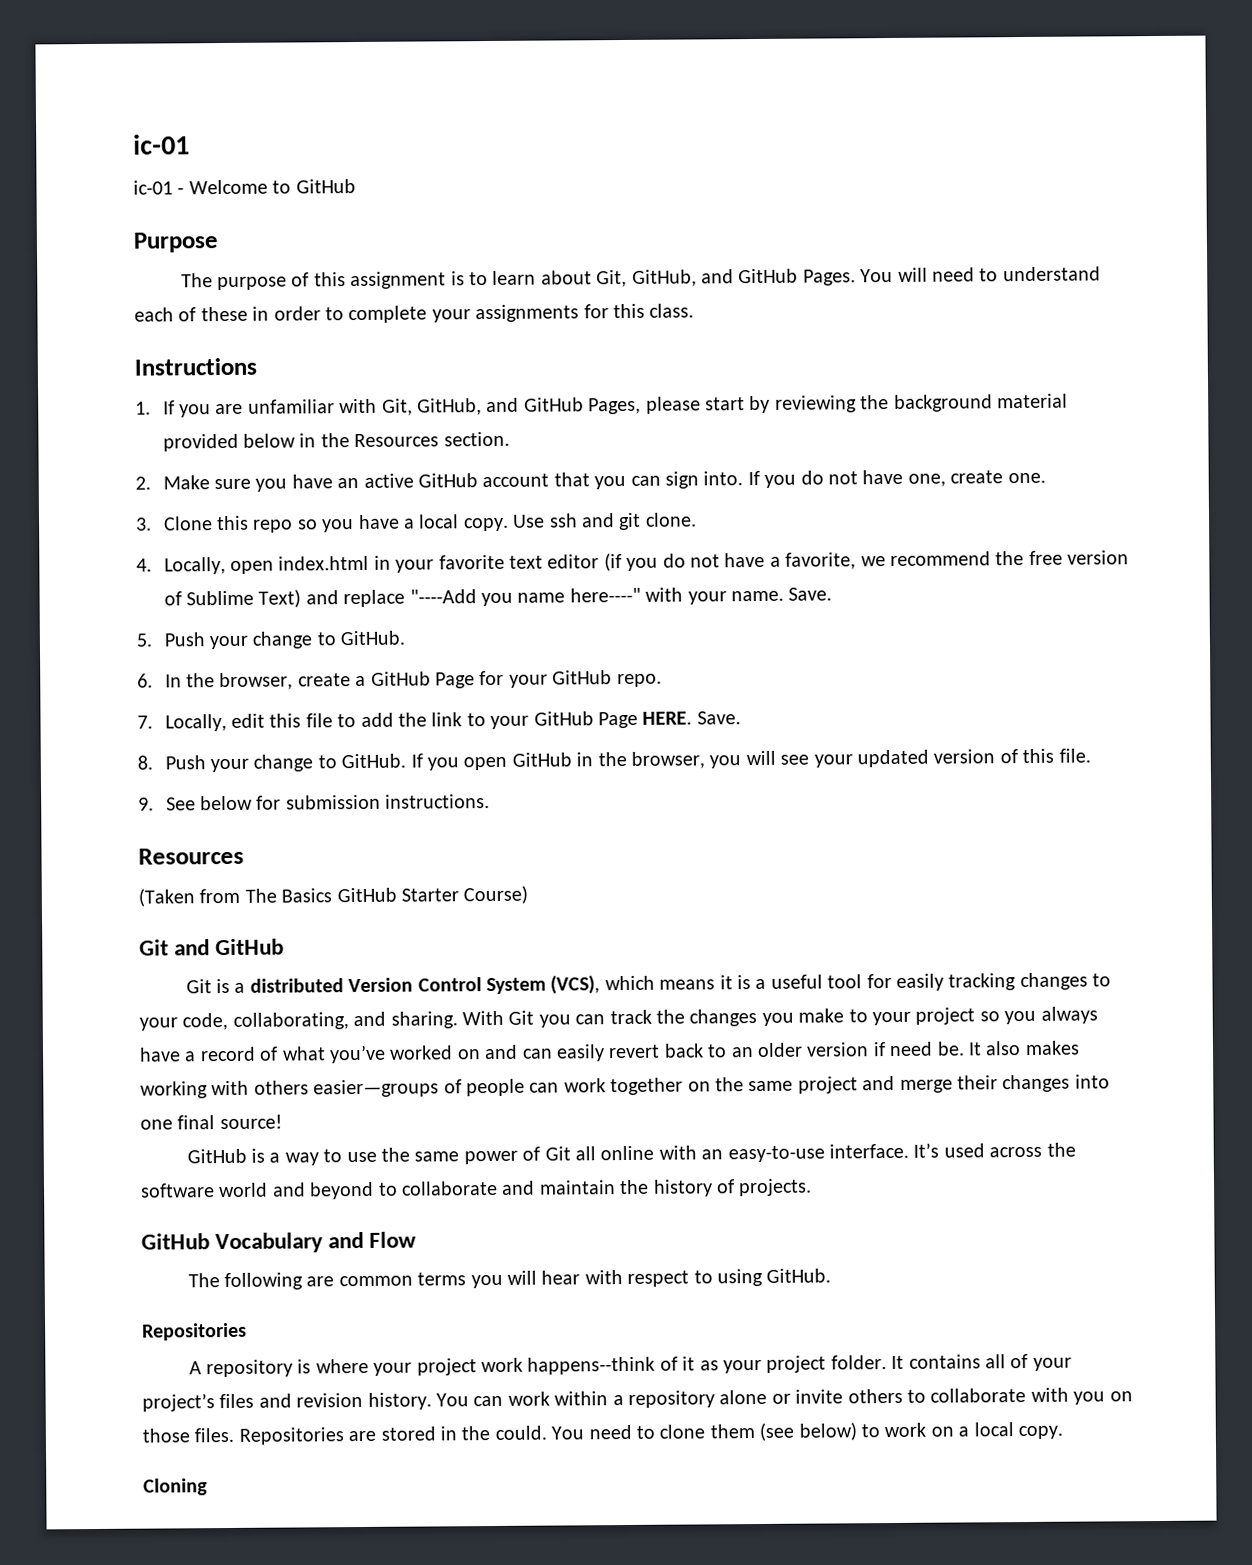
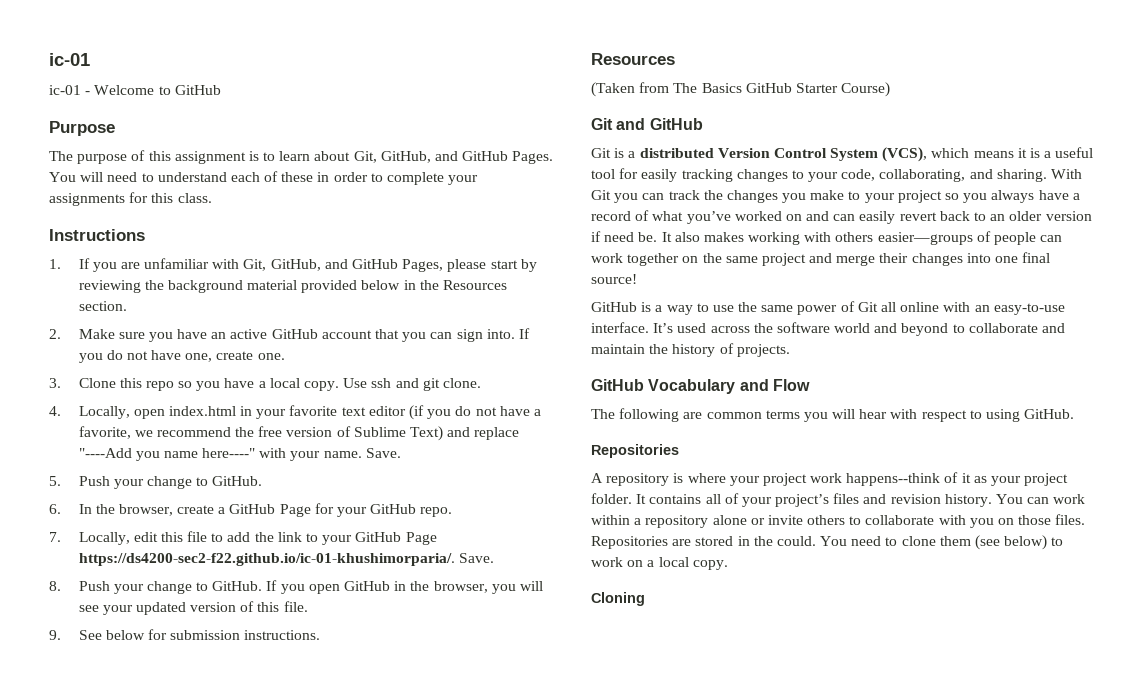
- 7. Locally, edit this file to add the link to your GitHub Page HERE. Save.
+ 7. Locally, edit this file to add the link to your GitHub Page https://ds4200-sec2-f22.github.io/ic-01-khushimorparia/. Save.

